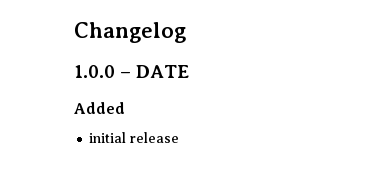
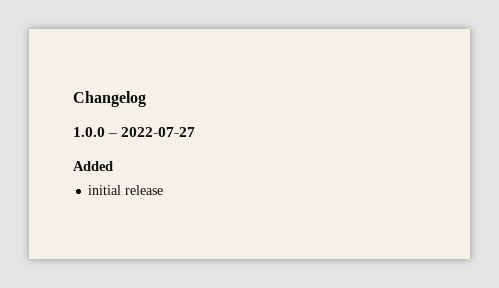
- 1.0.0 – DATE
+ 1.0.0 – 2022-07-27

